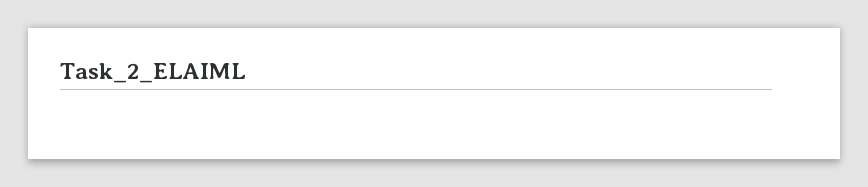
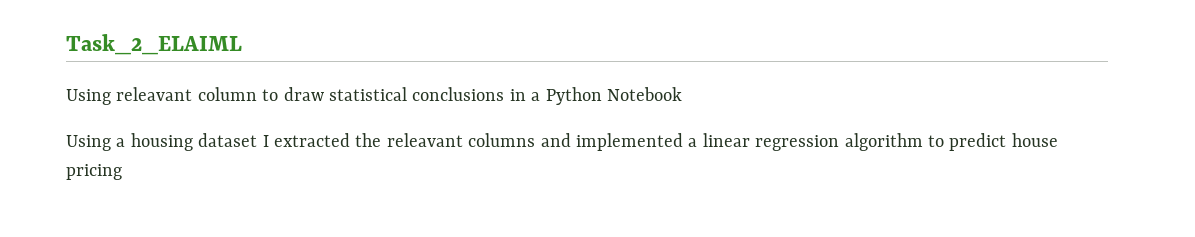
+ Using releavant column to draw statistical conclusions in a Python Notebook
+ Using a housing dataset I extracted the releavant columns and implemented a linear regression algorithm to predict house pricing

